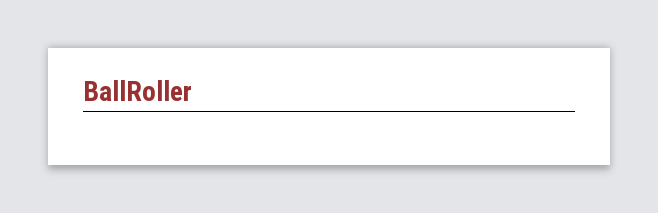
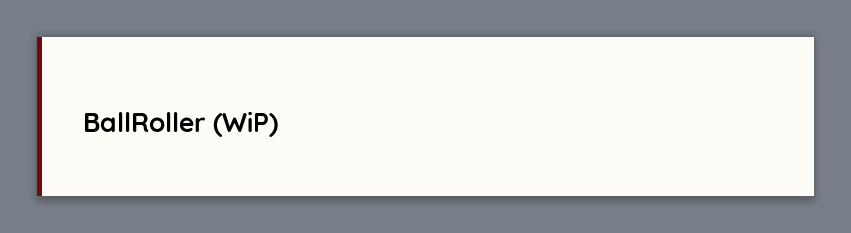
- BallRoller
+ BallRoller (WiP)

